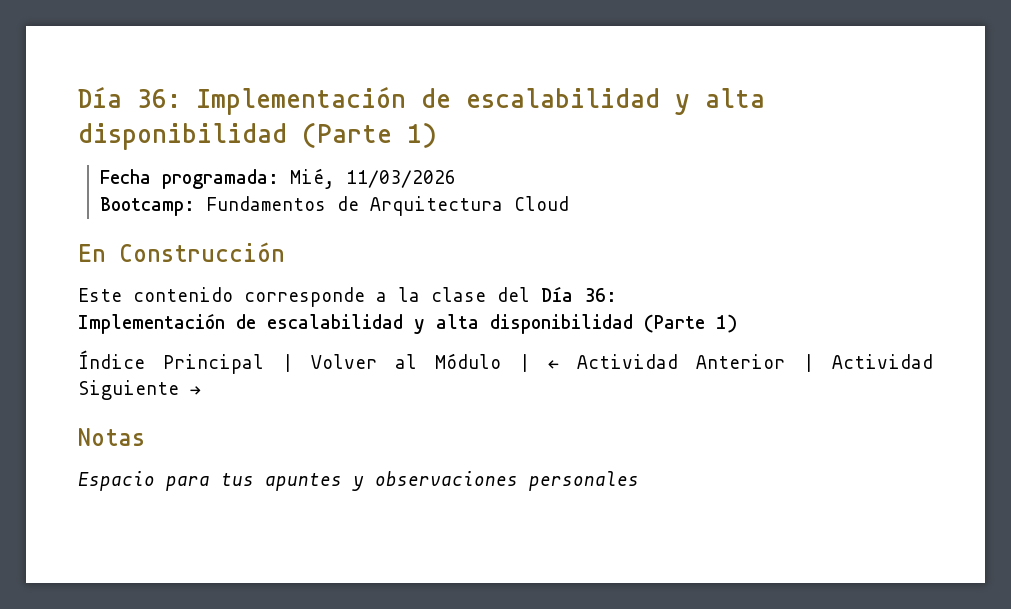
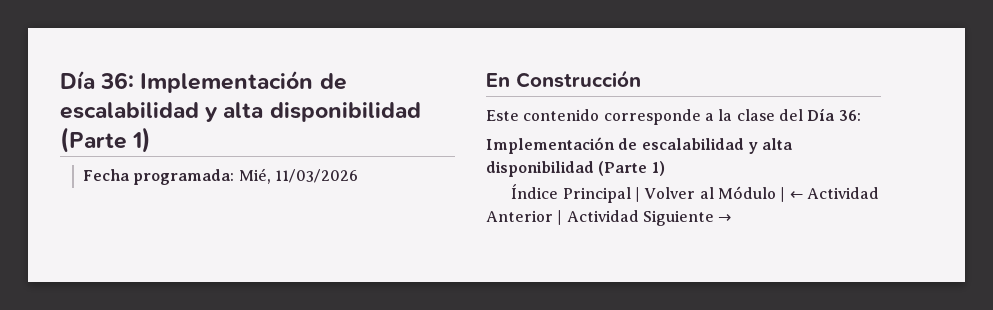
- Bootcamp: Fundamentos de Arquitectura Cloud
- Notas
- Espacio para tus apuntes y observaciones personales

